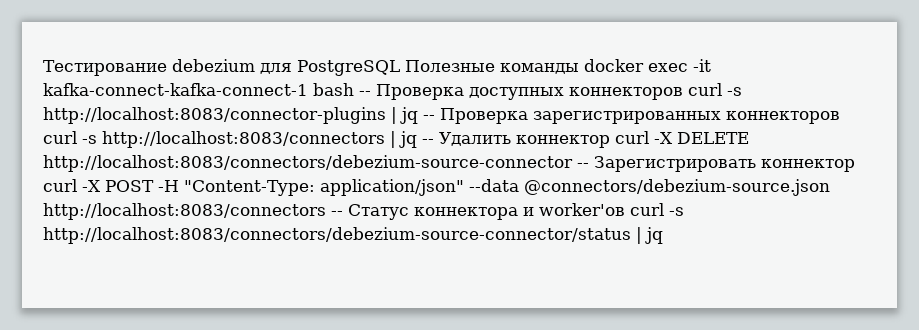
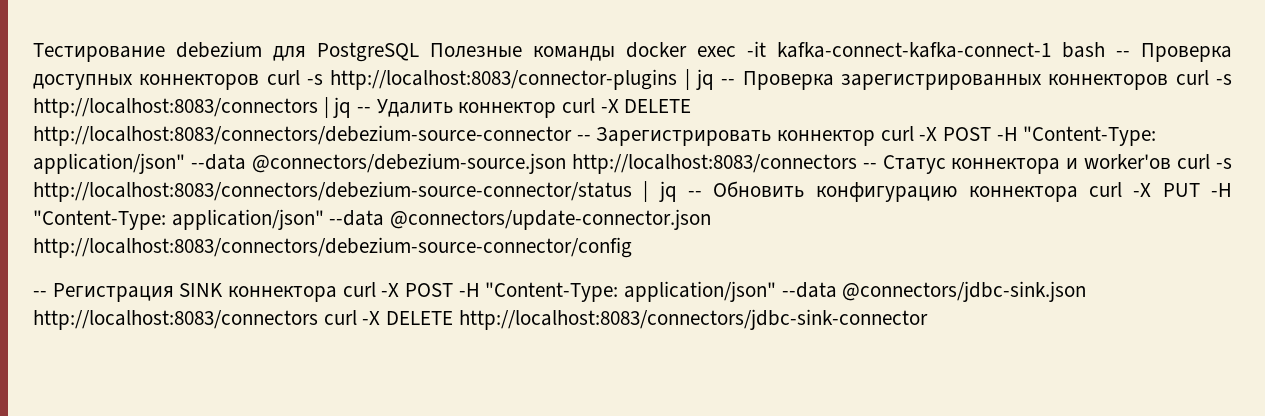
- Тестирование debezium для PostgreSQL Полезные команды docker exec -it kafka-connect-kafka-connect-1 bash -- Проверка доступных коннекторов curl -s http://localhost:8083/connector-plugins | jq -- Проверка зарегистрированных коннекторов curl -s http://localhost:8083/connectors | jq -- Удалить коннектор curl -X DELETE http://localhost:8083/connectors/debezium-source-connector -- Зарегистрировать коннектор curl -X POST -H "Content-Type: application/json" --data @connectors/debezium-source.json http://localhost:8083/connectors -- Статус коннектора и worker'ов curl -s http://localhost:8083/connectors/debezium-source-connector/status | jq
+ Тестирование debezium для PostgreSQL Полезные команды docker exec -it kafka-connect-kafka-connect-1 bash -- Проверка доступных коннекторов curl -s http://localhost:8083/connector-plugins | jq -- Проверка зарегистрированных коннекторов curl -s http://localhost:8083/connectors | jq -- Удалить коннектор curl -X DELETE http://localhost:8083/connectors/debezium-source-connector -- Зарегистрировать коннектор curl -X POST -H "Content-Type: application/json" --data @connectors/debezium-source.json http://localhost:8083/connectors -- Статус коннектора и worker'ов curl -s http://localhost:8083/connectors/debezium-source-connector/status | jq -- Обновить конфигурацию коннектора curl -X PUT -H "Content-Type: application/json" --data @connectors/update-connector.json http://localhost:8083/connectors/debezium-source-connector/config
+ -- Регистрация SINK коннектора curl -X POST -H "Content-Type: application/json" --data @connectors/jdbc-sink.json http://localhost:8083/connectors curl -X DELETE http://localhost:8083/connectors/jdbc-sink-connector

